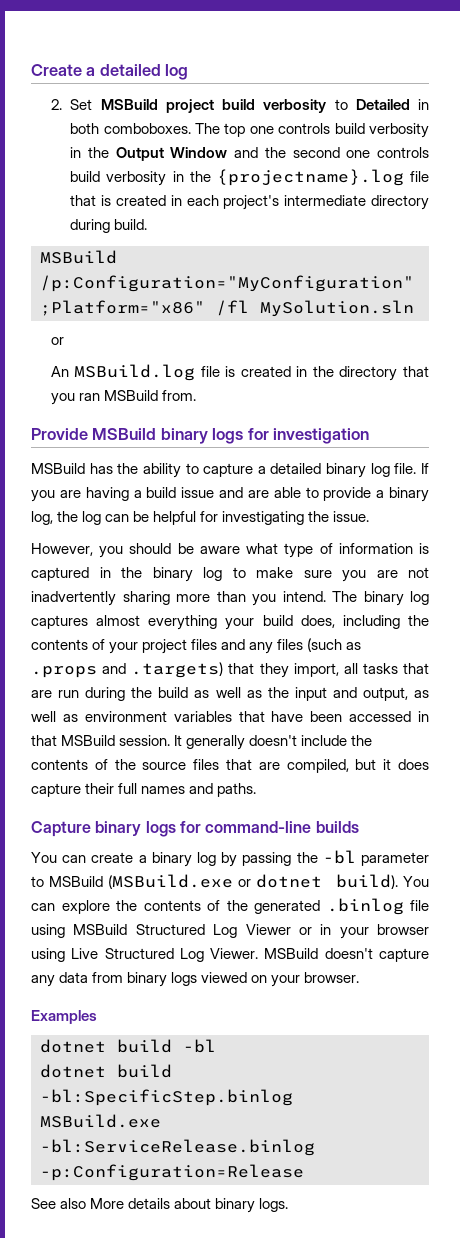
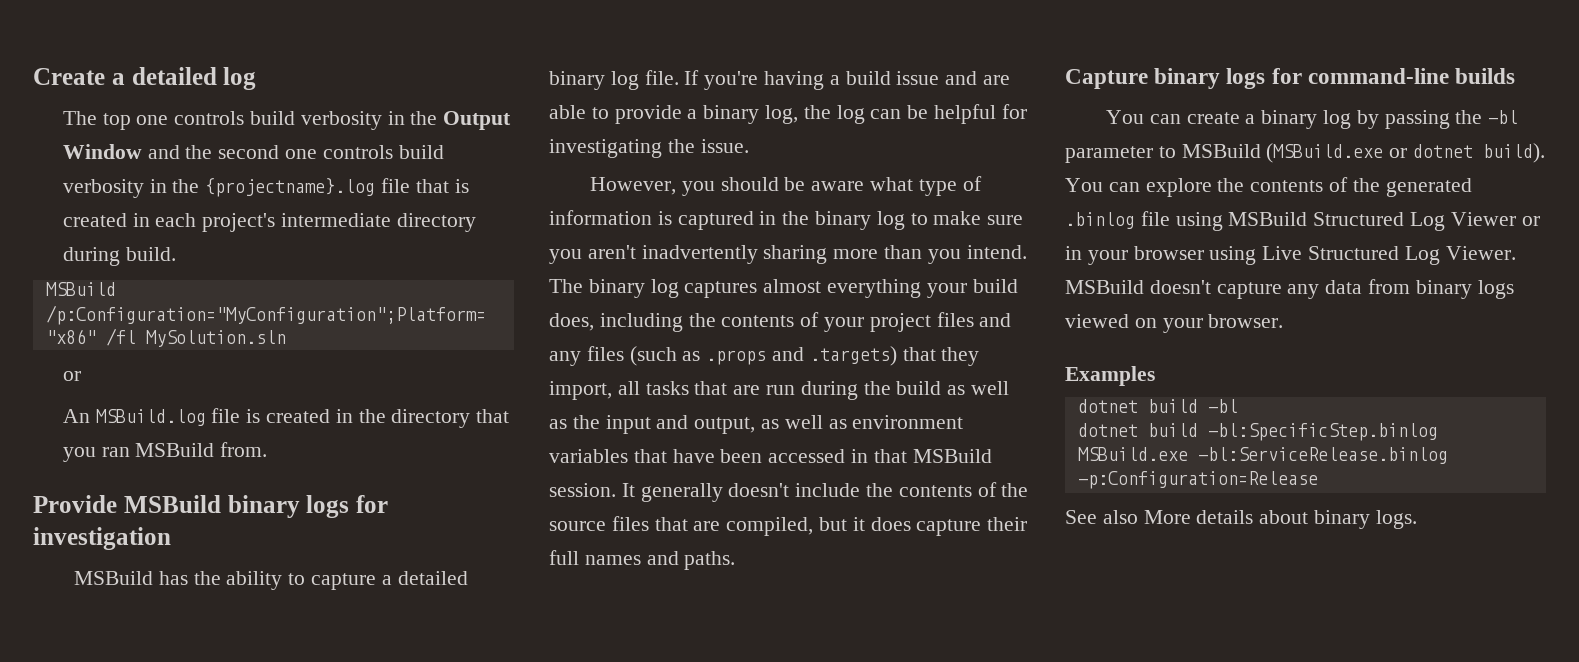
- 2. Set MSBuild project build verbosity to Detailed in both comboboxes.
- If you are having a build issue and are able to provide a binary log, the log can be helpful for investigating the issue.
+ If you're having a build issue and are able to provide a binary log, the log can be helpful for investigating the issue.
- However, you should be aware what type of information is captured in the binary log to make sure you are not inadvertently sharing more than you intend.
+ However, you should be aware what type of information is captured in the binary log to make sure you aren't inadvertently sharing more than you intend.

